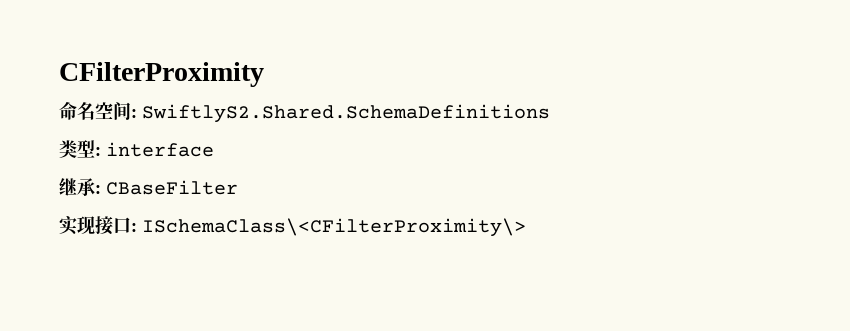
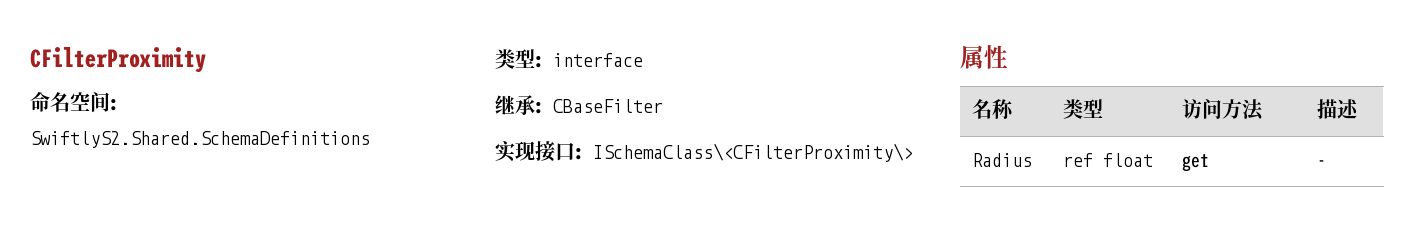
+ 属性
+ 名称 | 类型 | 访问方法 | 描述
+ Radius | ref float | get | -

